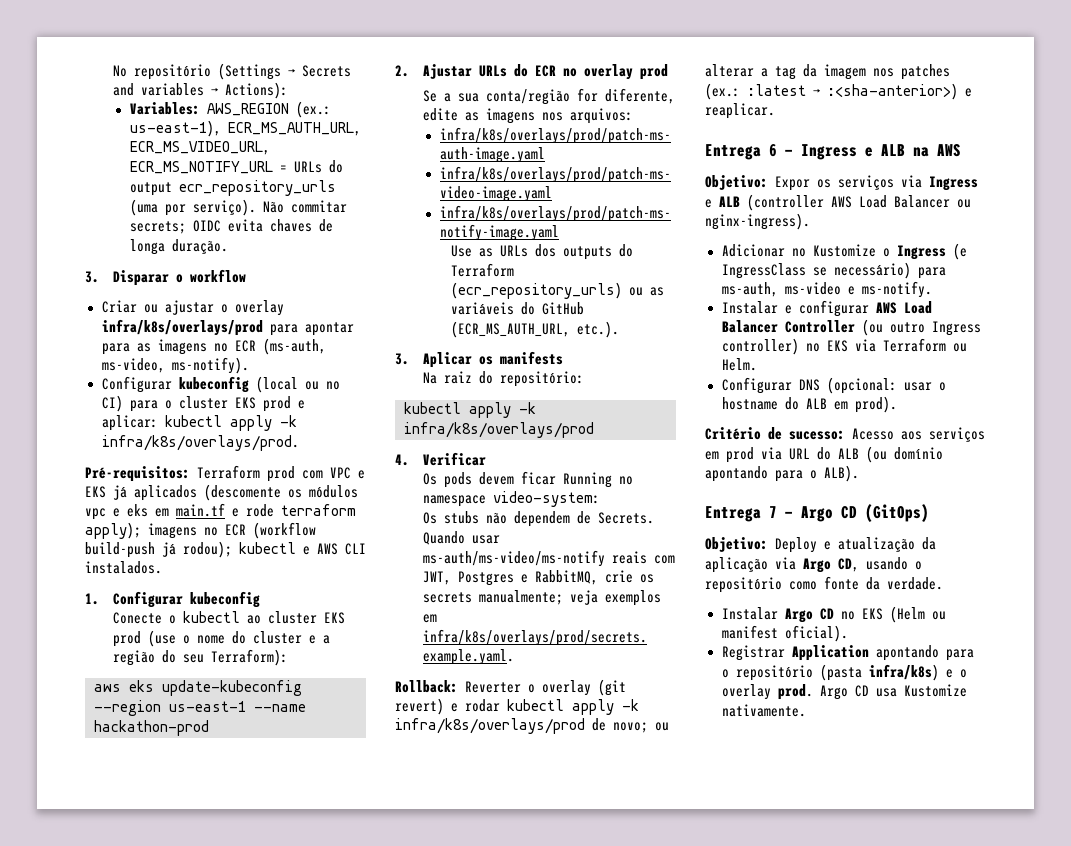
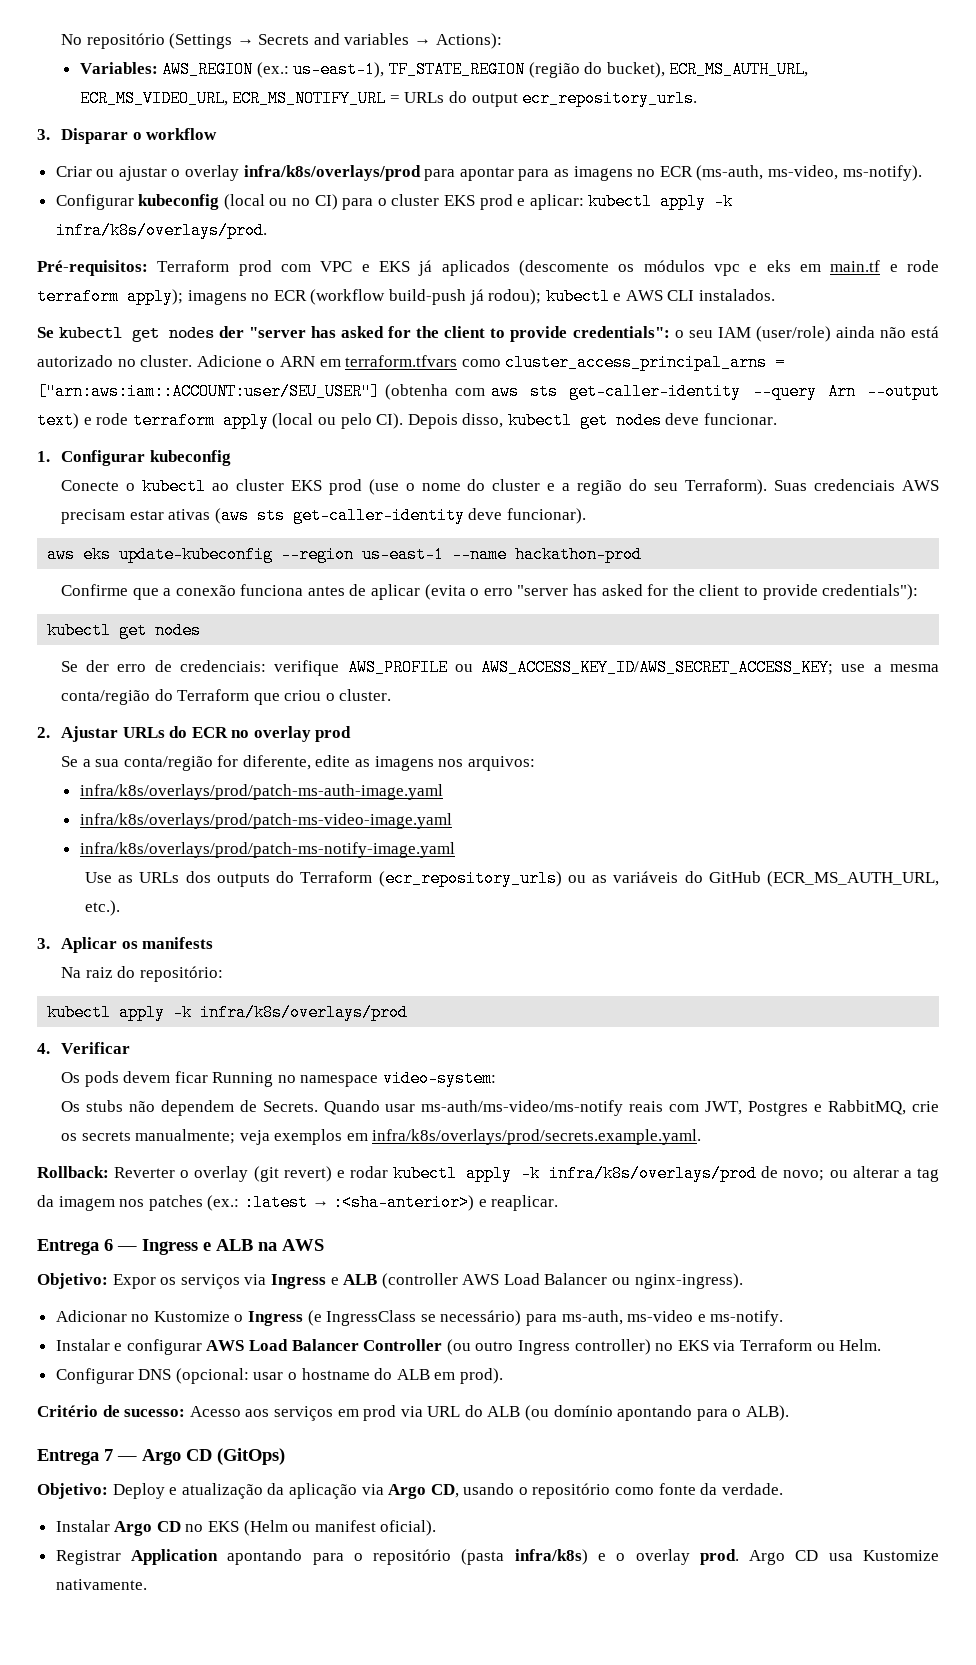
- Variables: AWS_REGION (ex.: us-east-1), ECR_MS_AUTH_URL, ECR_MS_VIDEO_URL, ECR_MS_NOTIFY_URL = URLs do output ecr_repository_urls (uma por serviço). Não commitar secrets; OIDC evita chaves de longa duração.
+ Variables: AWS_REGION (ex.: us-east-1), TF_STATE_REGION (região do bucket), ECR_MS_AUTH_URL, ECR_MS_VIDEO_URL, ECR_MS_NOTIFY_URL = URLs do output ecr_repository_urls.
+ Se kubectl get nodes der "server has asked for the client to provide credentials": o seu IAM (user/role) ainda não está autorizado no cluster. Adicione o ARN em terraform.tfvars como cluster_access_principal_arns = ["arn:aws:iam::ACCOUNT:user/SEU_USER"] (obtenha com aws sts get-caller-identity --query Arn --output text) e rode terraform apply (local ou pelo CI). Depois disso, kubectl get nodes deve funcionar.
- Conecte o kubectl ao cluster EKS prod (use o nome do cluster e a região do seu Terraform):
+ Conecte o kubectl ao cluster EKS prod (use o nome do cluster e a região do seu Terraform). Suas credenciais AWS precisam estar ativas (aws sts get-caller-identity deve funcionar).
+ Confirme que a conexão funciona antes de aplicar (evita o erro "server has asked for the client to provide credentials"):
+ kubectl get nodes
+ Se der erro de credenciais: verifique AWS_PROFILE ou AWS_ACCESS_KEY_ID/AWS_SECRET_ACCESS_KEY; use a mesma conta/região do Terraform que criou o cluster.

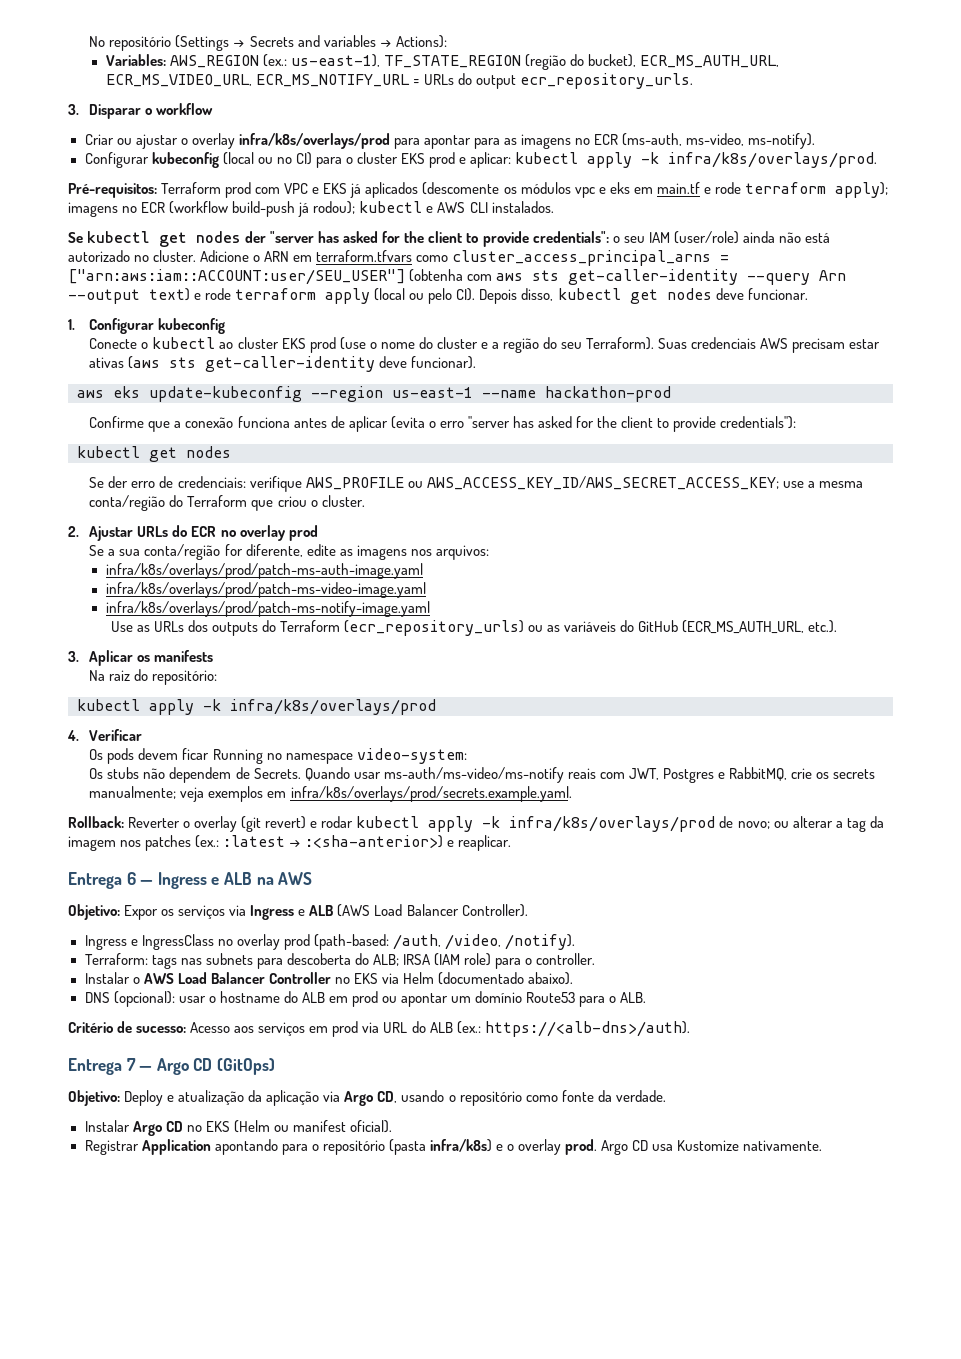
- Objetivo: Expor os serviços via Ingress e ALB (controller AWS Load Balancer ou nginx-ingress).
- Adicionar no Kustomize o Ingress (e IngressClass se necessário) para ms-auth, ms-video e ms-notify.
- Instalar e configurar AWS Load Balancer Controller (ou outro Ingress controller) no EKS via Terraform ou Helm.
- Configurar DNS (opcional: usar o hostname do ALB em prod).
+ Objetivo: Expor os serviços via Ingress e ALB (AWS Load Balancer Controller).
+ Ingress e IngressClass no overlay prod (path-based: /auth, /video, /notify).
+ Terraform: tags nas subnets para descoberta do ALB; IRSA (IAM role) para o controller.
+ Instalar o AWS Load Balancer Controller no EKS via Helm (documentado abaixo).
+ DNS (opcional): usar o hostname do ALB em prod ou apontar um domínio Route53 para o ALB.
- Critério de sucesso: Acesso aos serviços em prod via URL do ALB (ou domínio apontando para o ALB).
+ Critério de sucesso: Acesso aos serviços em prod via URL do ALB (ex.: https://<alb-dns>/auth).

